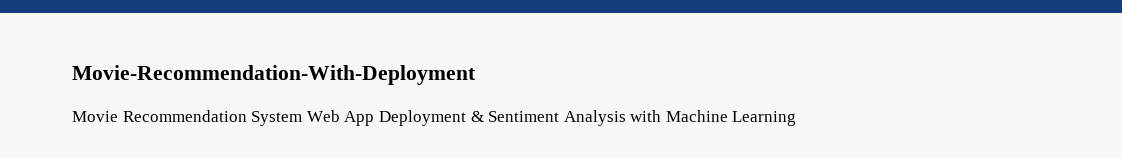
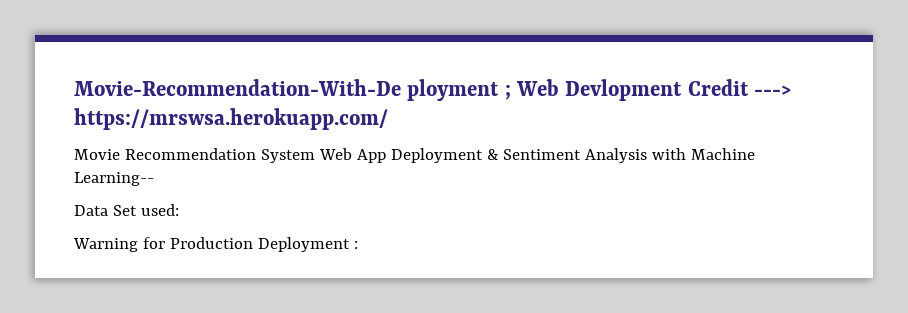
- Movie-Recommendation-With-Deployment
+ Movie-Recommendation-With-De ployment ; Web Devlopment Credit ---> https://mrswsa.herokuapp.com/
- Movie Recommendation System Web App Deployment & Sentiment Analysis with Machine Learning
+ Movie Recommendation System Web App Deployment & Sentiment Analysis with Machine Learning--
+ Data Set used:
+ Warning for Production Deployment :

